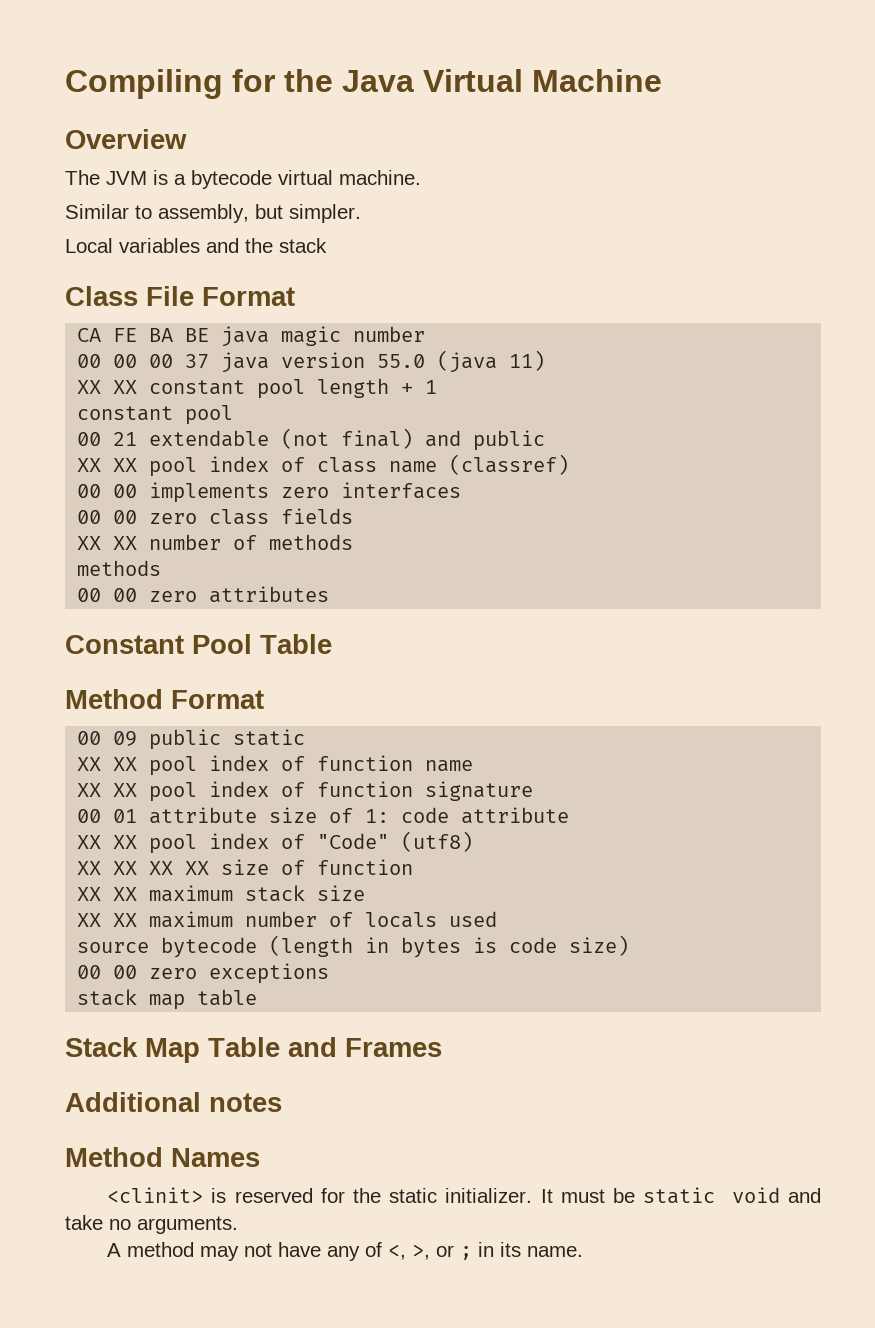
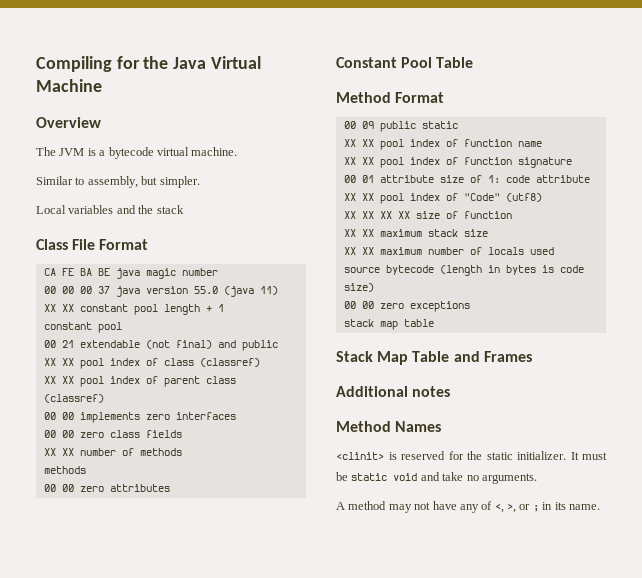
- XX XX pool index of class name (classref)
+ XX XX pool index of class (classref)
+ XX XX pool index of parent class (classref)

